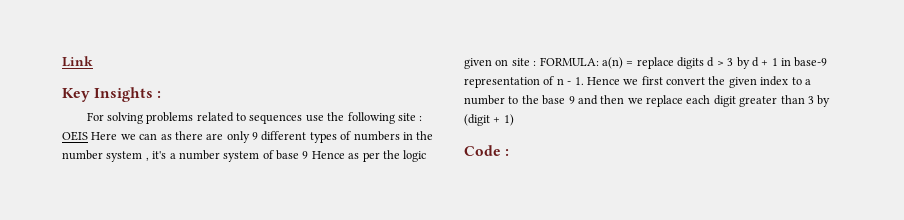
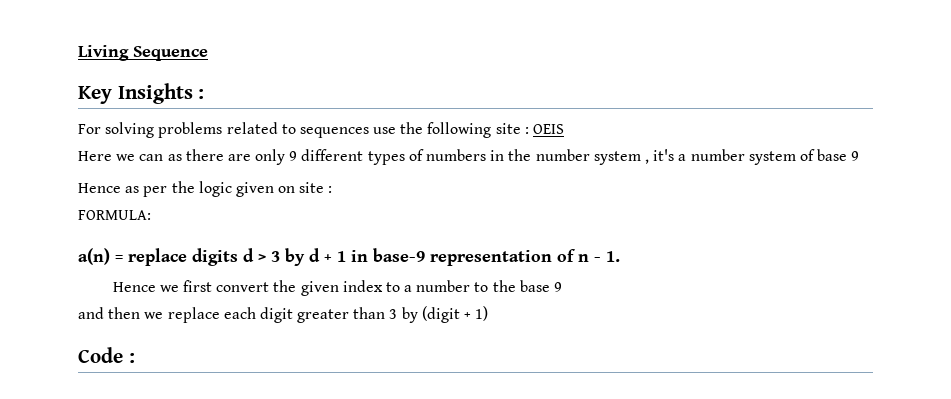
- Link
+ Living Sequence
- OEIS Here we can as there are only 9 different types of numbers in the number system , it's a number system of base 9 Hence as per the logic given on site : FORMULA: a(n) = replace digits d > 3 by d + 1 in base-9 representation of n - 1. Hence we first convert the given index to a number to the base 9 and then we replace each digit greater than 3 by (digit + 1)
+ OEIS
+ Here we can as there are only 9 different types of numbers in the number system , it's a number system of base 9
+ Hence as per the logic given on site :
+ FORMULA:
+ a(n) = replace digits d > 3 by d + 1 in base-9 representation of n - 1.
+ Hence we first convert the given index to a number to the base 9
+ and then we replace each digit greater than 3 by (digit + 1)

